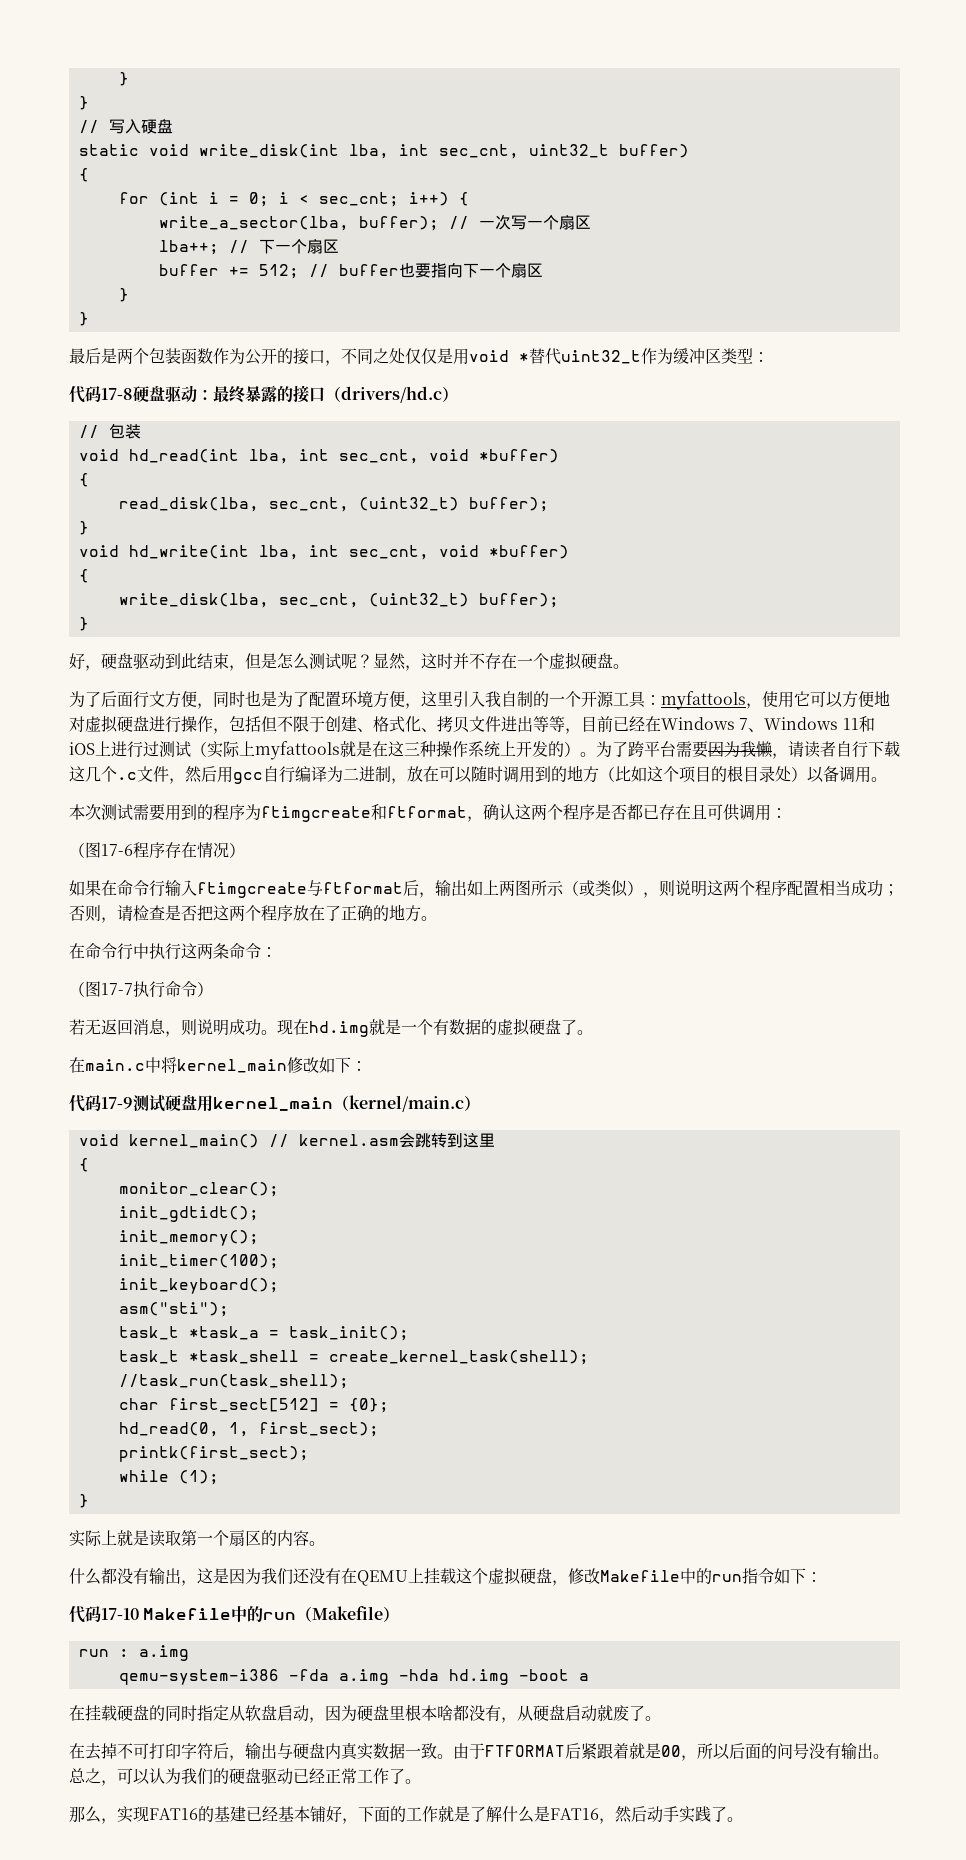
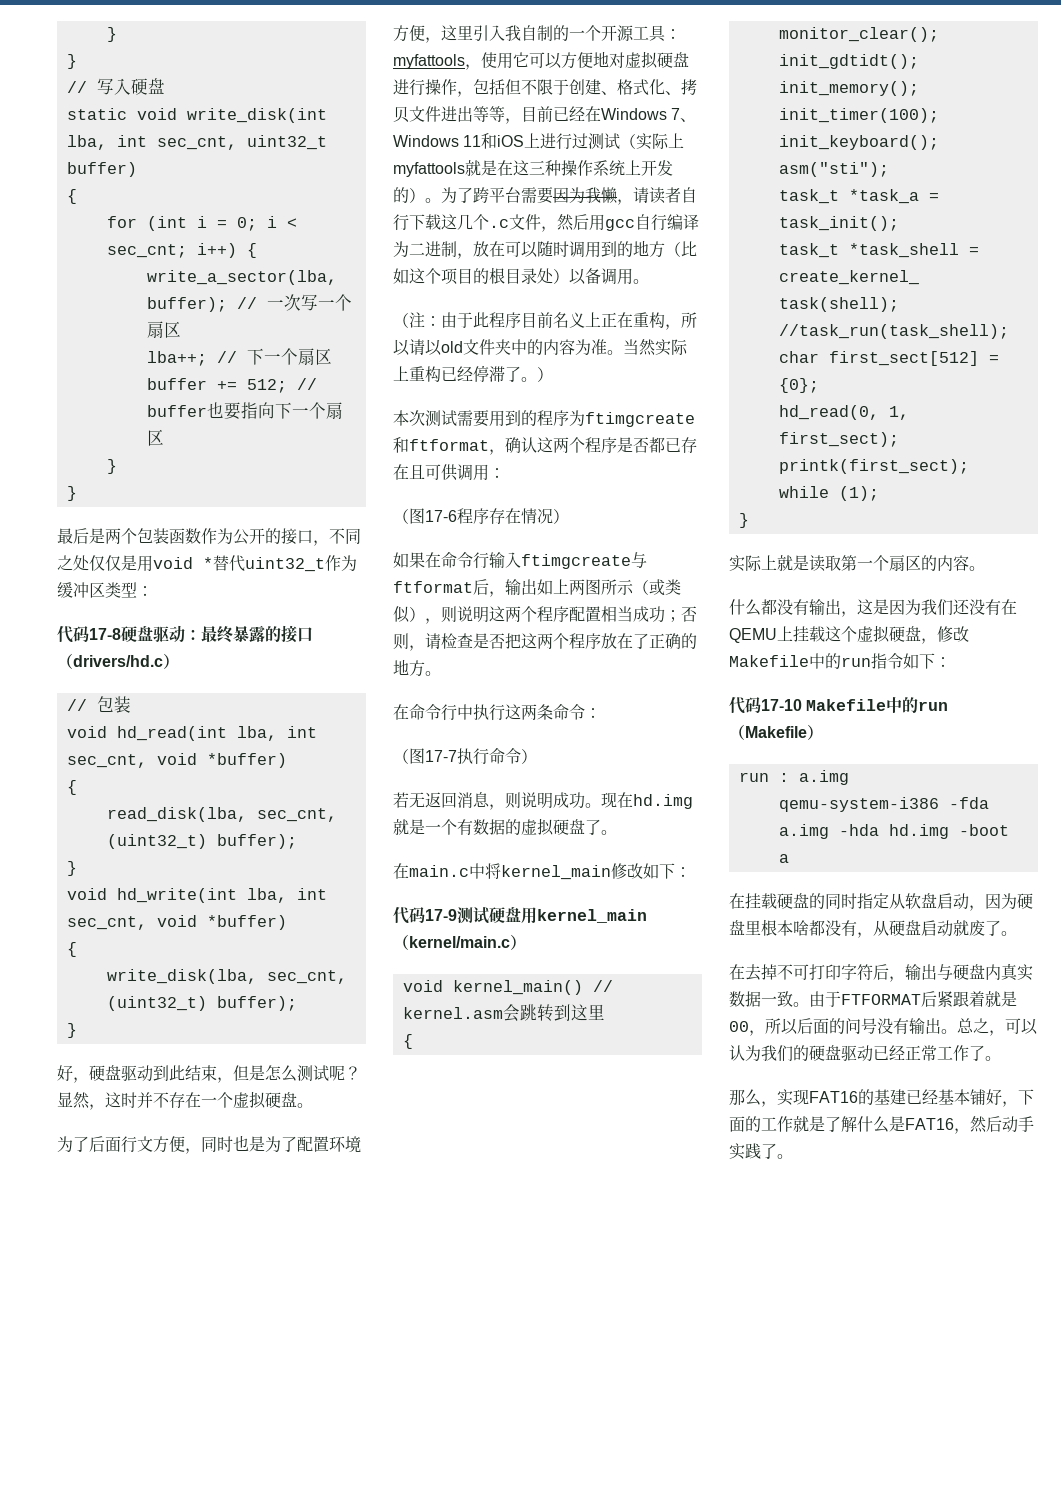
+ （注：由于此程序目前名义上正在重构，所以请以old文件夹中的内容为准。当然实际上重构已经停滞了。）

